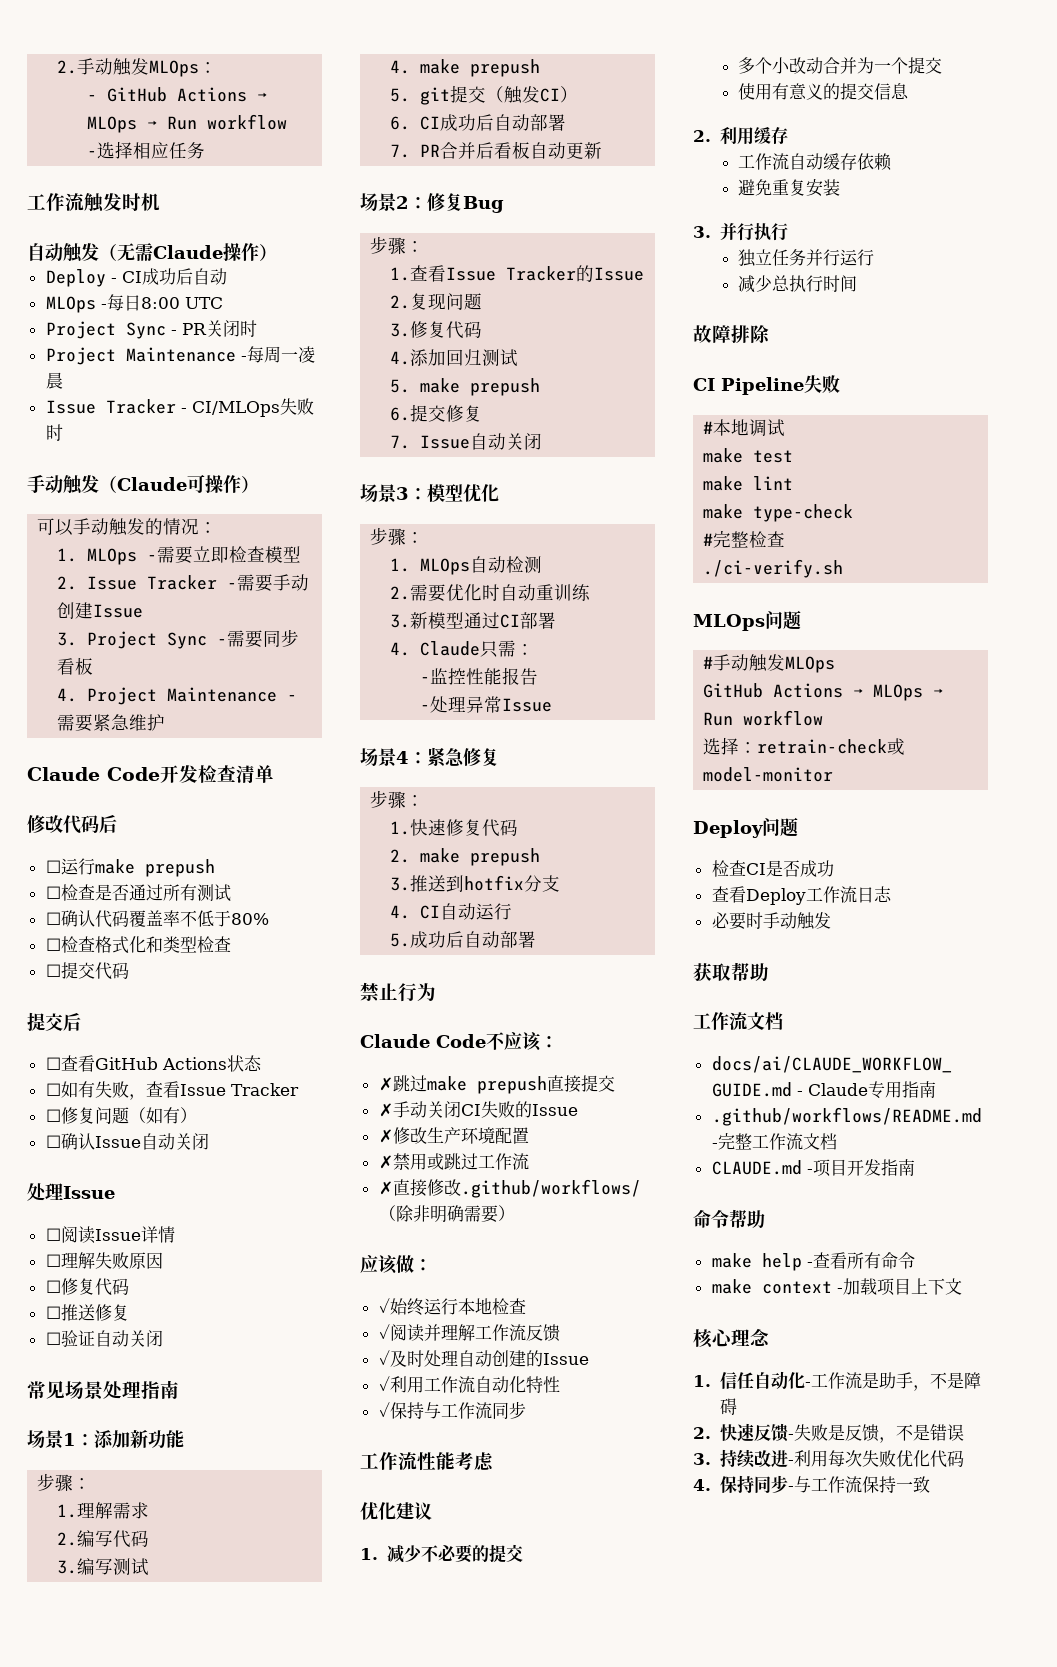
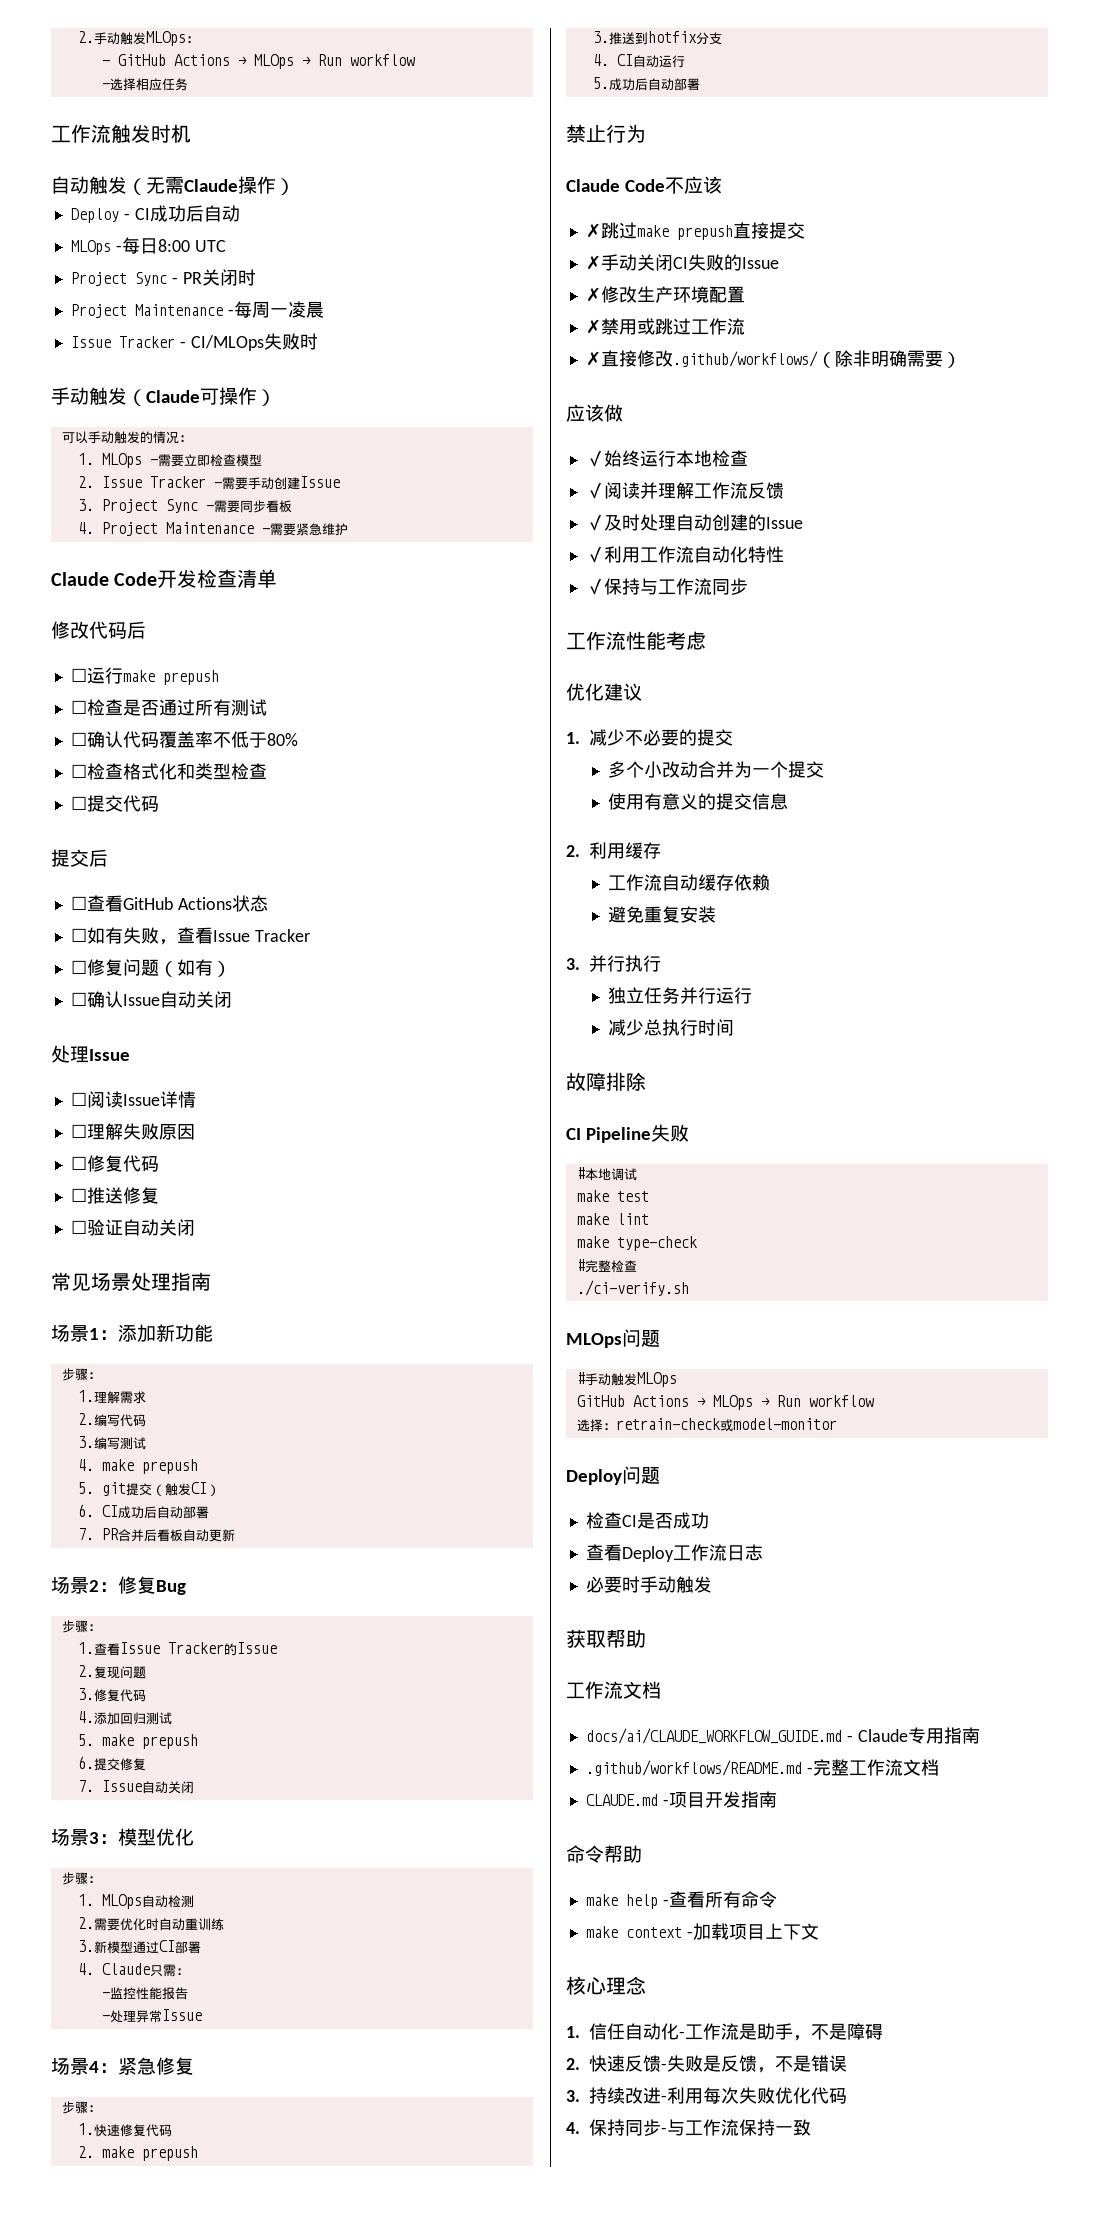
- Claude Code不应该：
+ Claude Code不应该
- 应该做：
+ 应该做

